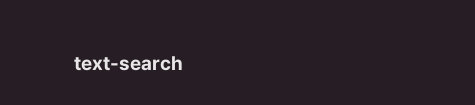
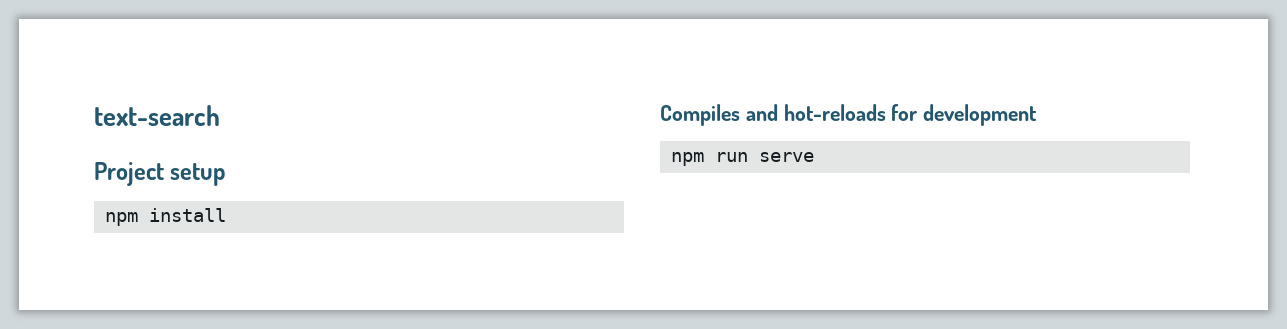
+ Project setup
+ npm install
+ Compiles and hot-reloads for development
+ npm run serve

